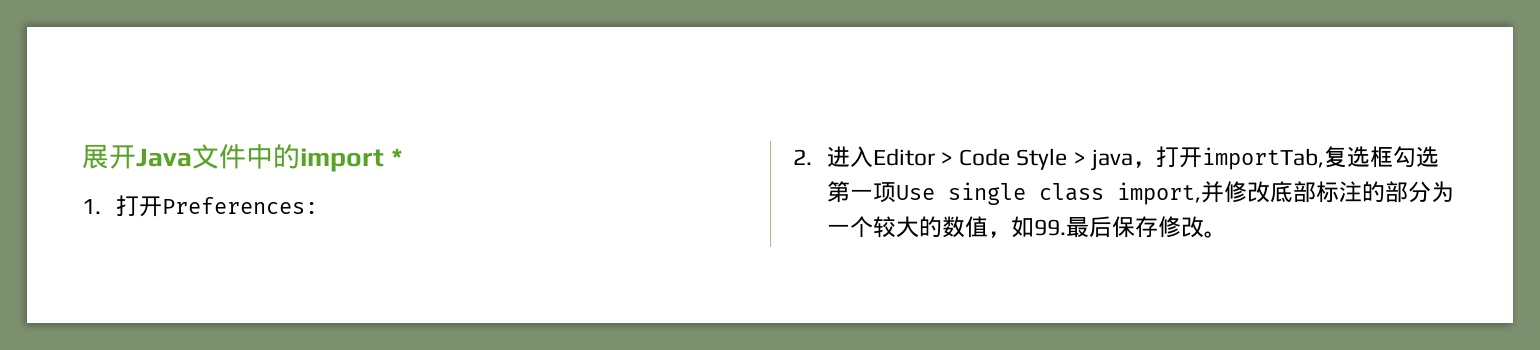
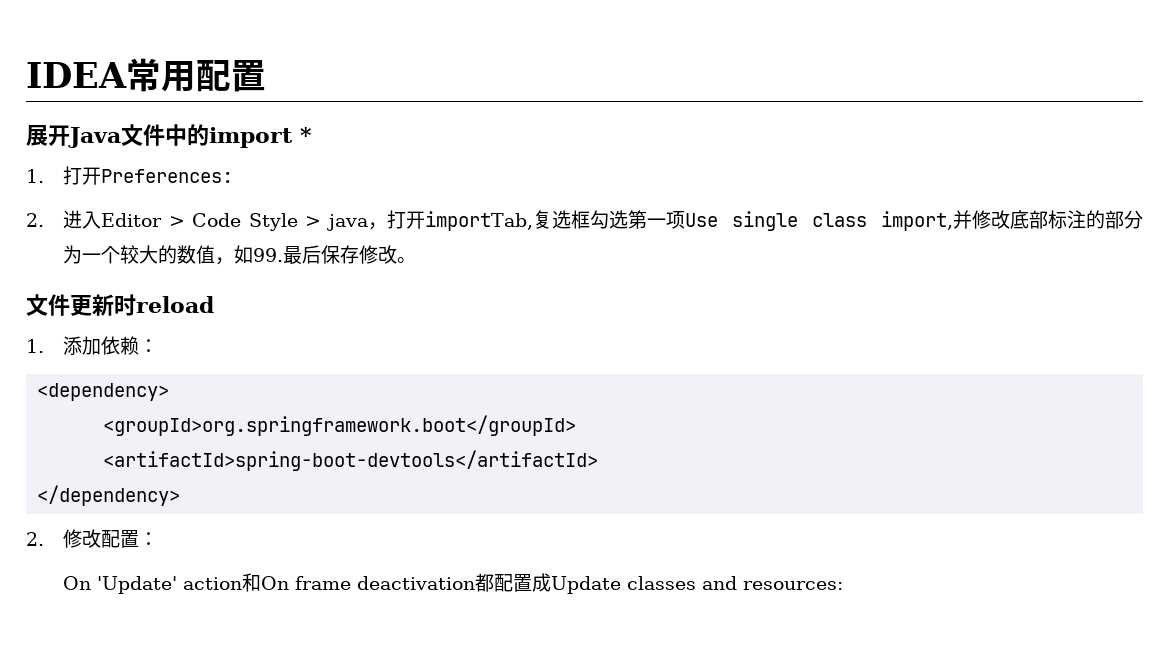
+ IDEA常用配置
+ 文件更新时reload
+ 1.添加依赖：
+ <dependency>
+ <groupId>org.springframework.boot</groupId>
+ <artifactId>spring-boot-devtools</artifactId>
+ </dependency>
+ 2.修改配置：
+ On 'Update' action和On frame deactivation都配置成Update classes and resources:

